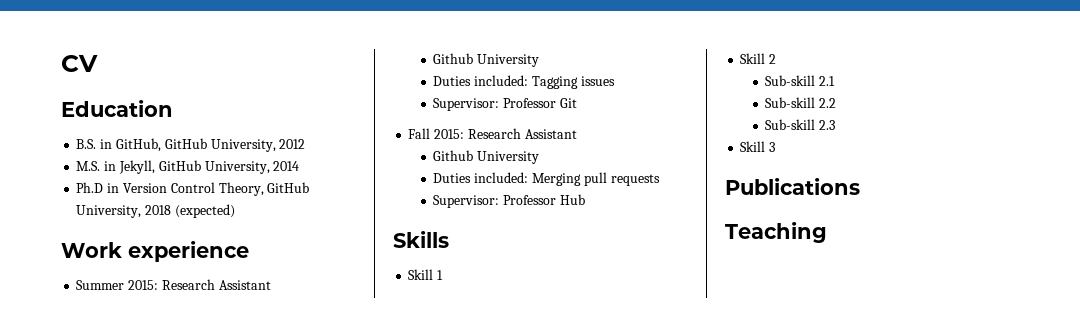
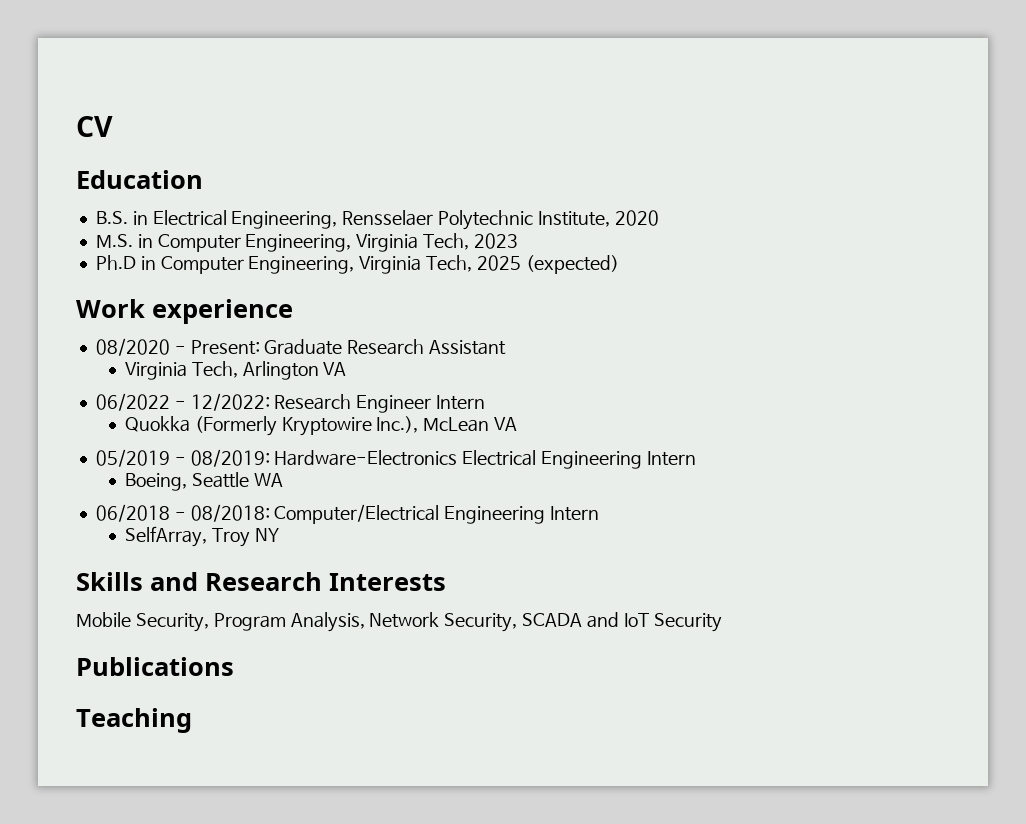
- B.S. in GitHub, GitHub University, 2012
- M.S. in Jekyll, GitHub University, 2014
- Ph.D in Version Control Theory, GitHub University, 2018 (expected)
+ B.S. in Electrical Engineering, Rensselaer Polytechnic Institute, 2020
+ M.S. in Computer Engineering, Virginia Tech, 2023
+ Ph.D in Computer Engineering, Virginia Tech, 2025 (expected)
  Work experience
- Summer 2015: Research Assistant
- Github University
- Duties included: Tagging issues
- Supervisor: Professor Git
- Fall 2015: Research Assistant
- Github University
- Duties included: Merging pull requests
- Supervisor: Professor Hub
- Skills
- Skill 1
- Skill 2
- Sub-skill 2.1
- Sub-skill 2.2
- Sub-skill 2.3
- Skill 3
+ 08/2020 - Present: Graduate Research Assistant
+ Virginia Tech, Arlington VA
+ 06/2022 - 12/2022: Research Engineer Intern
+ Quokka (Formerly Kryptowire Inc.), McLean VA
+ 05/2019 - 08/2019: Hardware-Electronics Electrical Engineering Intern
+ Boeing, Seattle WA
+ 06/2018 - 08/2018: Computer/Electrical Engineering Intern
+ SelfArray, Troy NY
+ Skills and Research Interests
+ Mobile Security, Program Analysis, Network Security, SCADA and IoT Security

